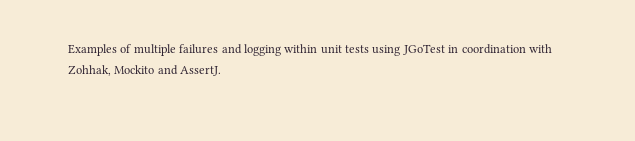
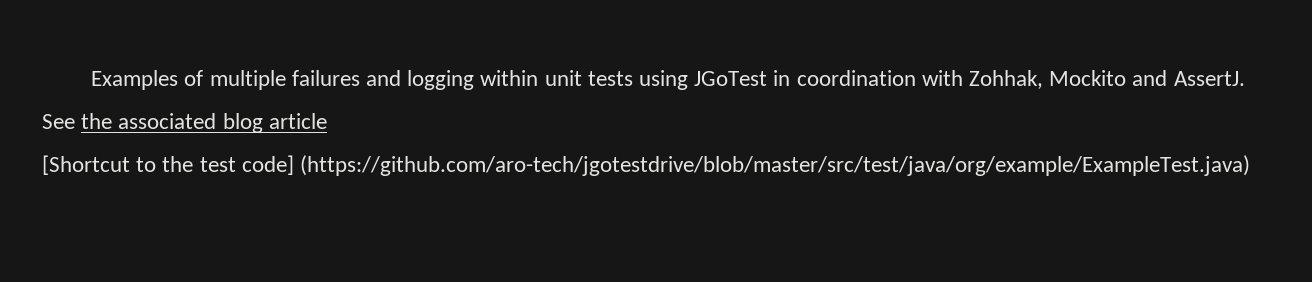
+ See the associated blog article
+ [Shortcut to the test code] (https://github.com/aro-tech/jgotestdrive/blob/master/src/test/java/org/example/ExampleTest.java)

